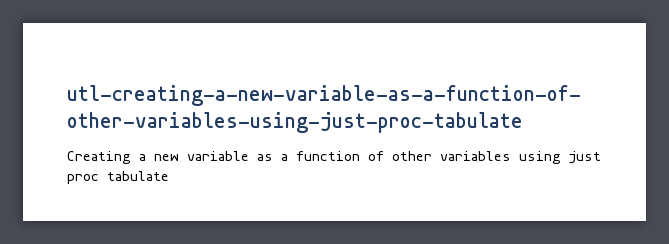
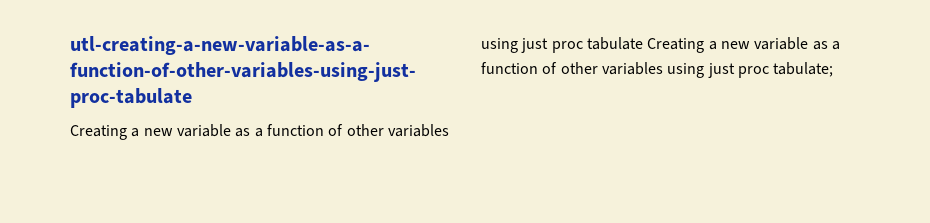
- Creating a new variable as a function of other variables using just proc tabulate
+ Creating a new variable as a function of other variables using just proc tabulate Creating a new variable as a function of other variables using just proc tabulate;

